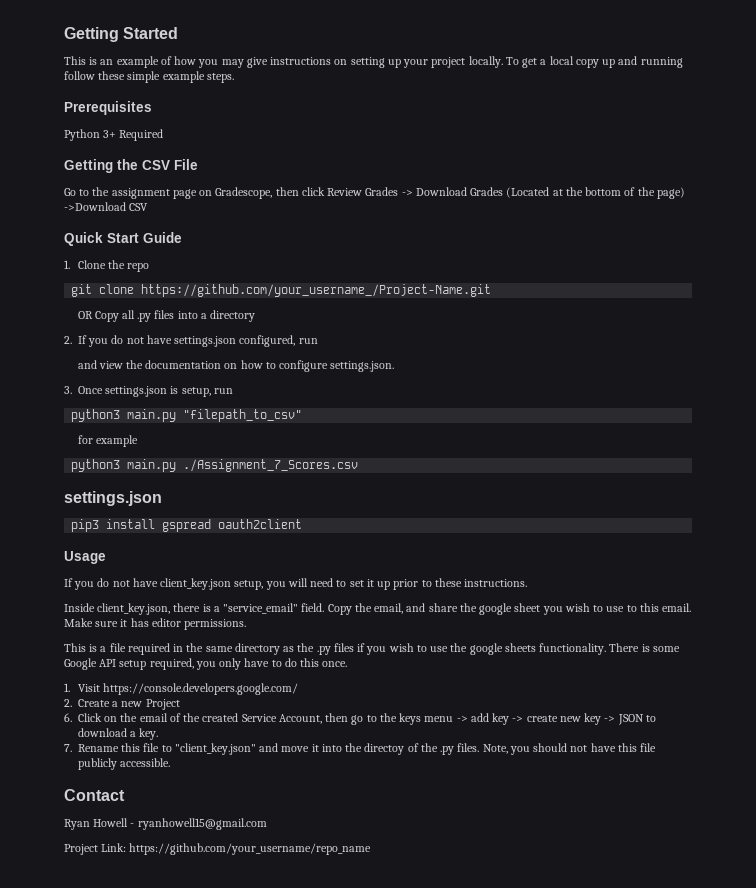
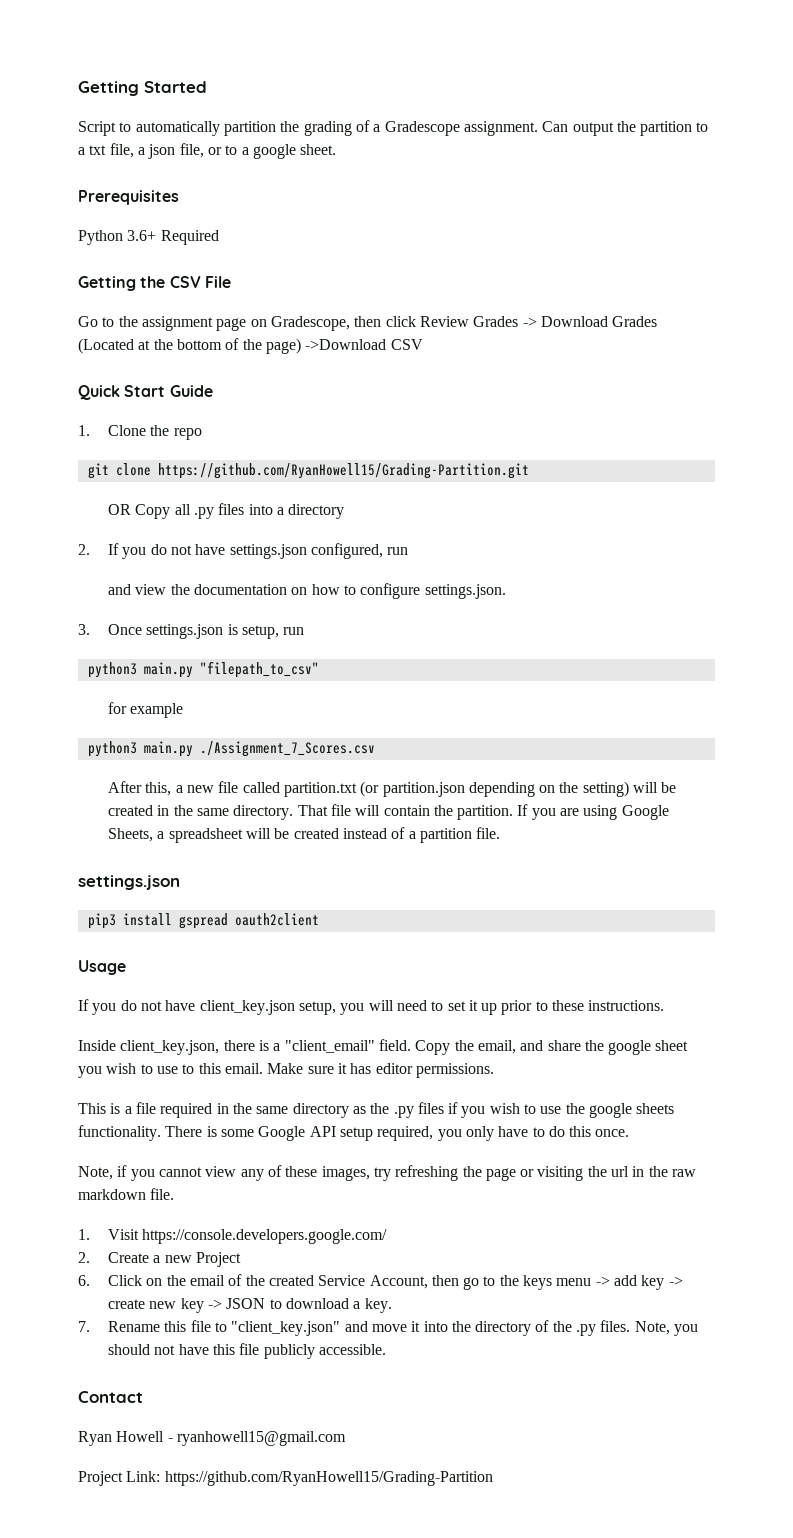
- This is an example of how you may give instructions on setting up your project locally. To get a local copy up and running follow these simple example steps.
+ Script to automatically partition the grading of a Gradescope assignment. Can output the partition to a txt file, a json file, or to a google sheet.
- Python 3+ Required
+ Python 3.6+ Required
- git clone https://github.com/your_username_/Project-Name.git
+ git clone https://github.com/RyanHowell15/Grading-Partition.git
+ After this, a new file called partition.txt (or partition.json depending on the setting) will be created in the same directory. That file will contain the partition. If you are using Google Sheets, a spreadsheet will be created instead of a partition file.
- Inside client_key.json, there is a "service_email" field.
+ Inside client_key.json, there is a "client_email" field.
+ Note, if you cannot view any of these images, try refreshing the page or visiting the url in the raw markdown file.
- 7. Rename this file to "client_key.json" and move it into the directoy of the .py files.
+ 7. Rename this file to "client_key.json" and move it into the directory of the .py files.
- Project Link: https://github.com/your_username/repo_name
+ Project Link: https://github.com/RyanHowell15/Grading-Partition

